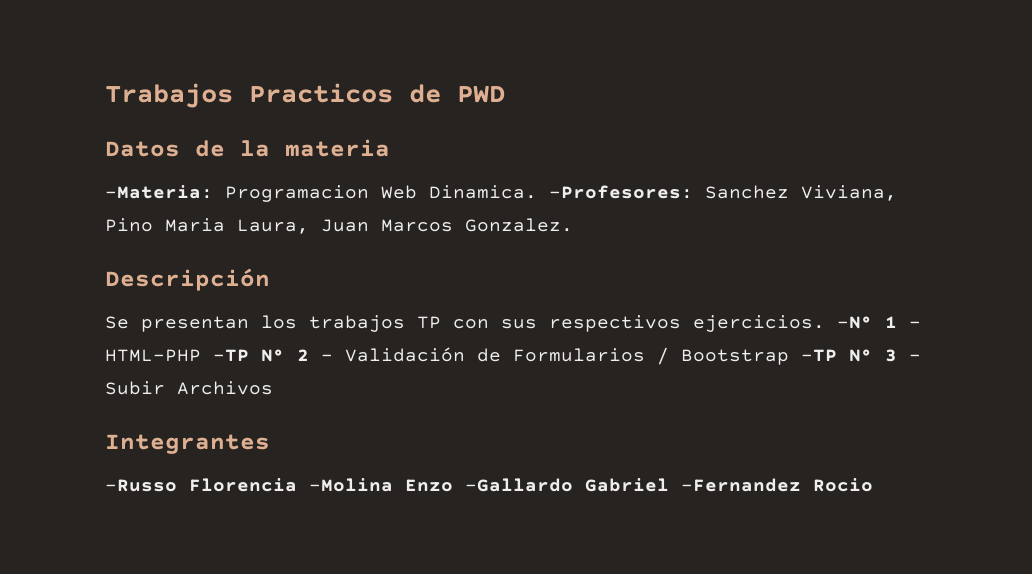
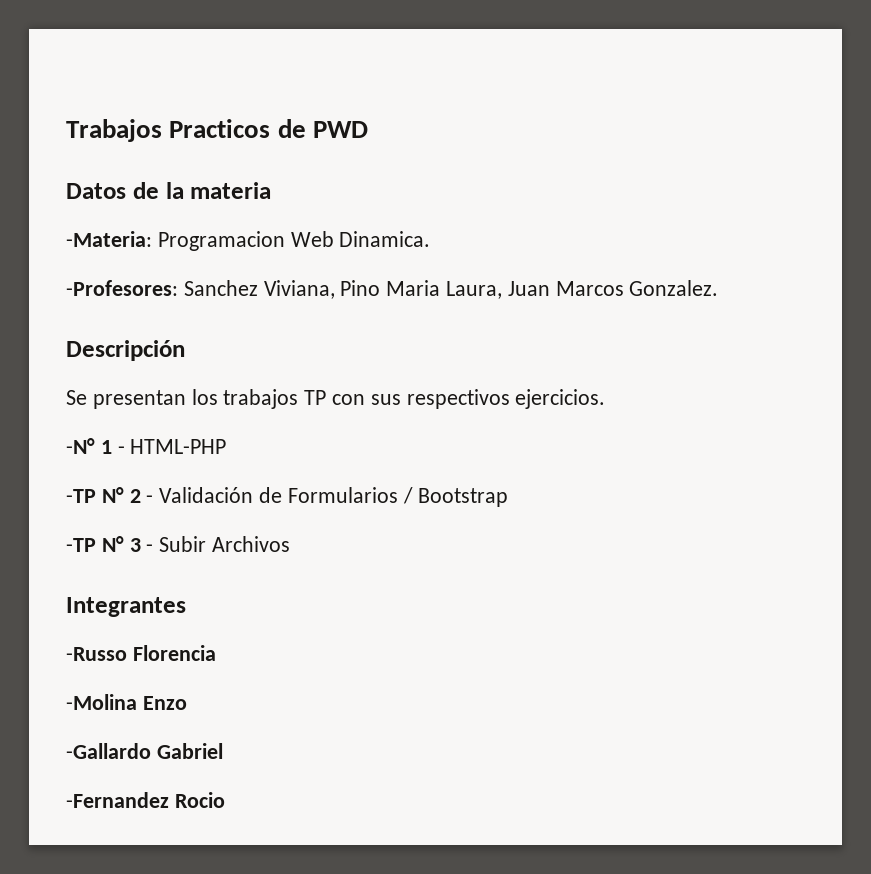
- -Materia: Programacion Web Dinamica. -Profesores: Sanchez Viviana, Pino Maria Laura, Juan Marcos Gonzalez.
+ -Materia: Programacion Web Dinamica.
+ -Profesores: Sanchez Viviana, Pino Maria Laura, Juan Marcos Gonzalez.
- Se presentan los trabajos TP con sus respectivos ejercicios. -N° 1 - HTML-PHP -TP N° 2 - Validación de Formularios / Bootstrap -TP N° 3 - Subir Archivos
+ Se presentan los trabajos TP con sus respectivos ejercicios.
+ -N° 1 - HTML-PHP
+ -TP N° 2 - Validación de Formularios / Bootstrap
+ -TP N° 3 - Subir Archivos
- -Russo Florencia -Molina Enzo -Gallardo Gabriel -Fernandez Rocio
+ -Russo Florencia
+ -Molina Enzo
+ -Gallardo Gabriel
+ -Fernandez Rocio

